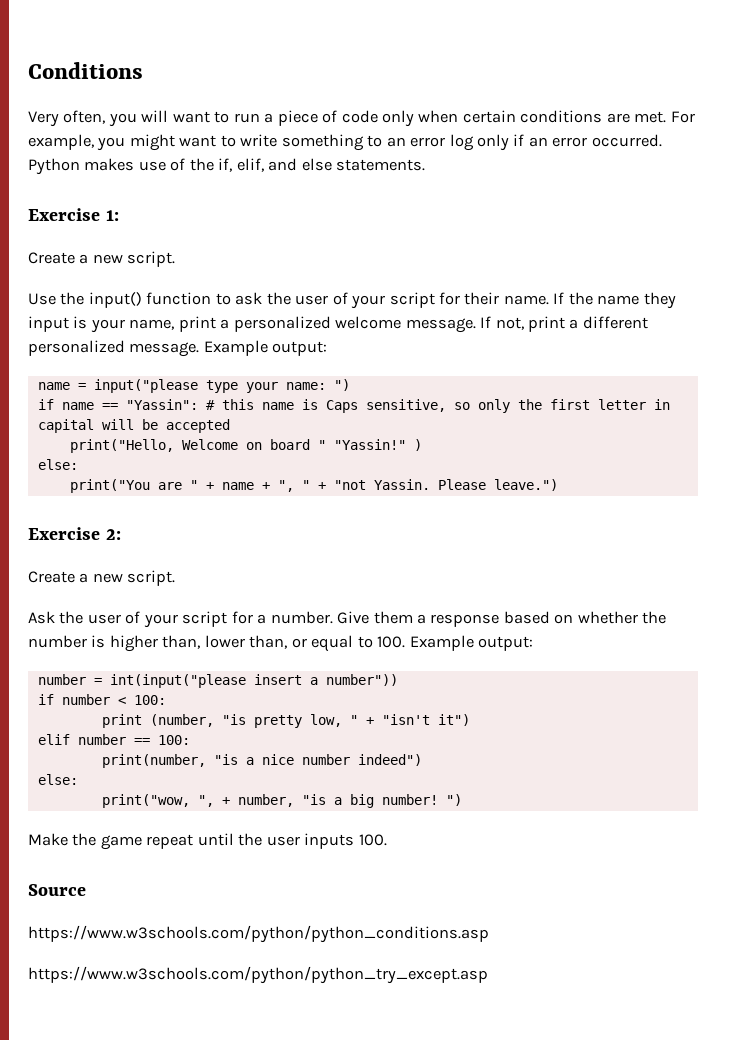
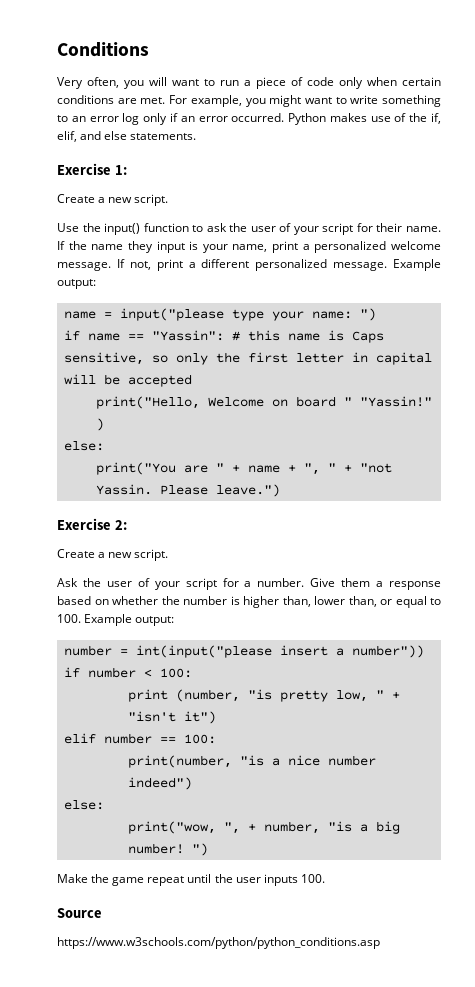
- https://www.w3schools.com/python/python_try_except.asp

